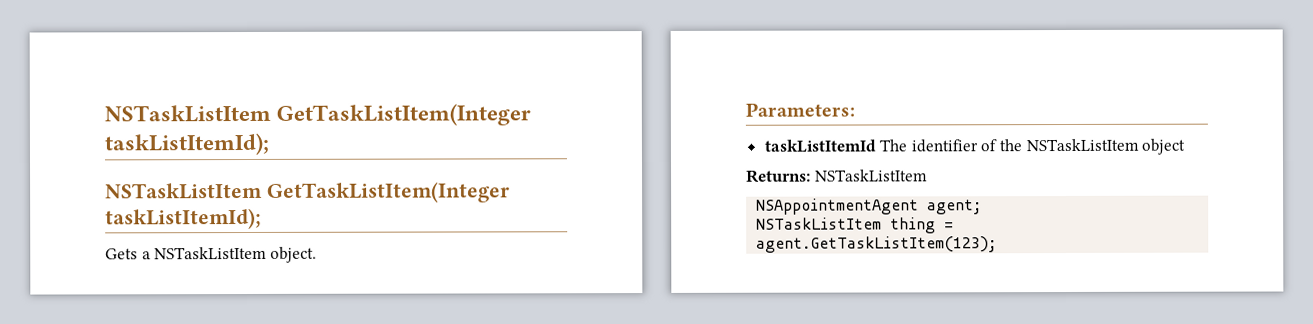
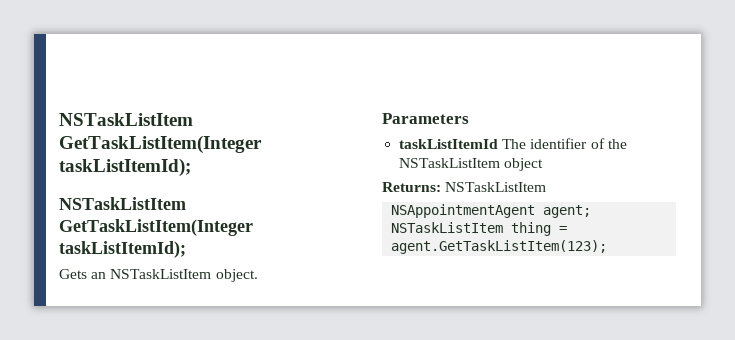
- Gets a NSTaskListItem object.
+ Gets an NSTaskListItem object.
- Parameters:
+ Parameters

